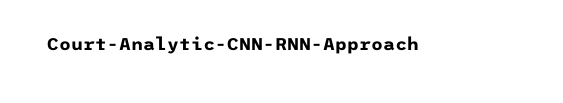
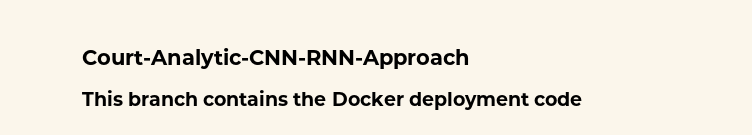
+ This branch contains the Docker deployment code

